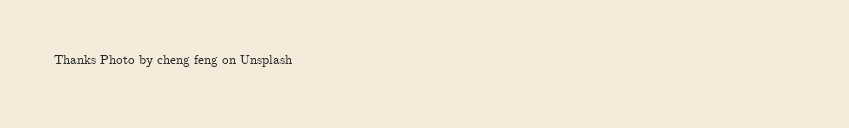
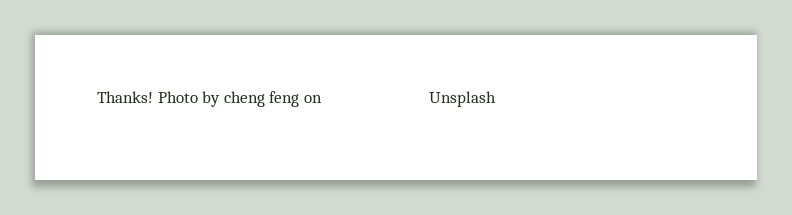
- Thanks Photo by cheng feng on Unsplash
+ Thanks! Photo by cheng feng on Unsplash

